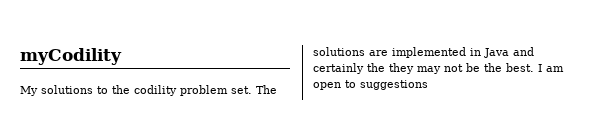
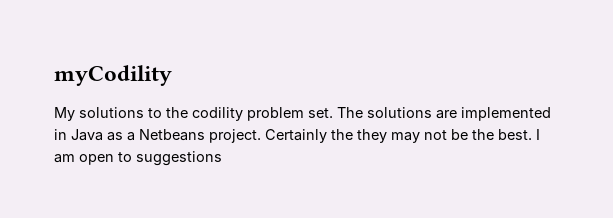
- The solutions are implemented in Java and certainly the they may not be the best.
+ The solutions are implemented in Java as a Netbeans project. Certainly the they may not be the best.

